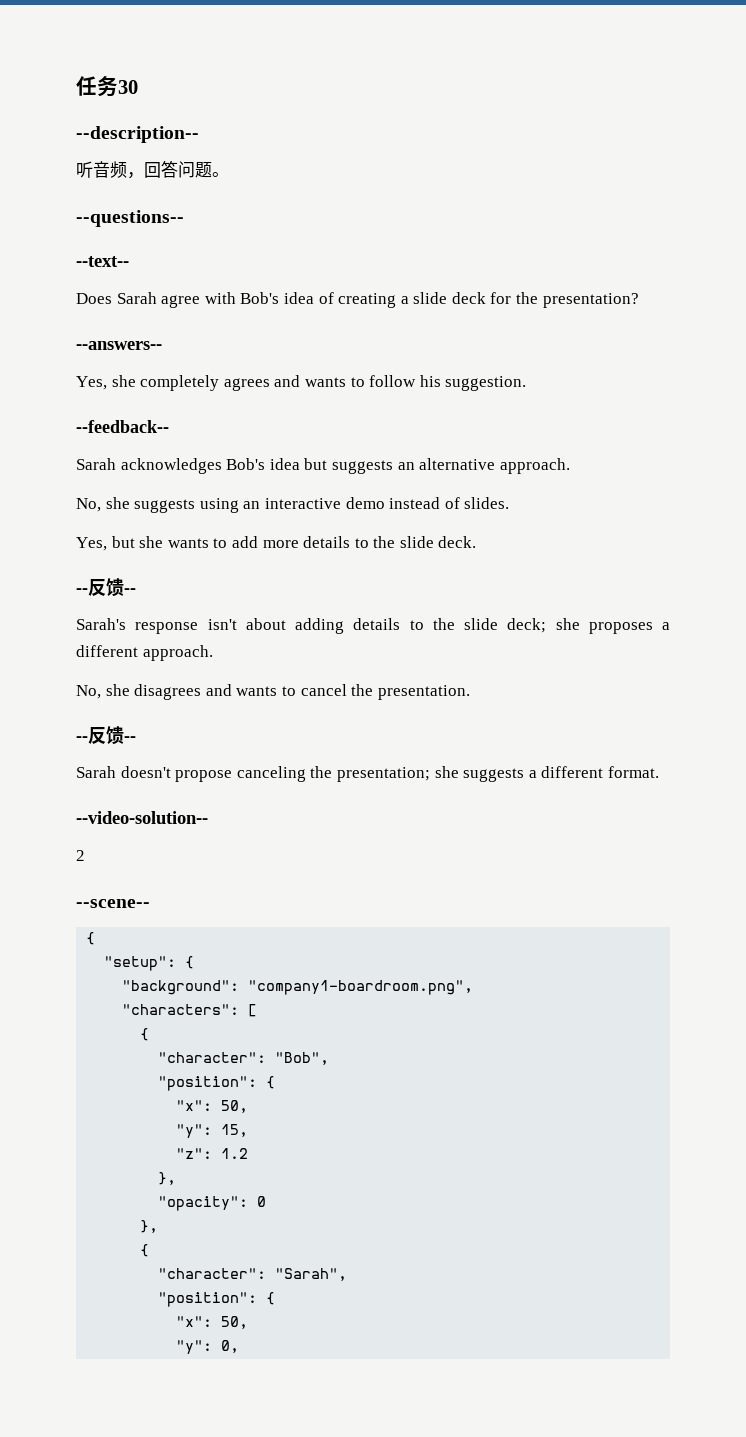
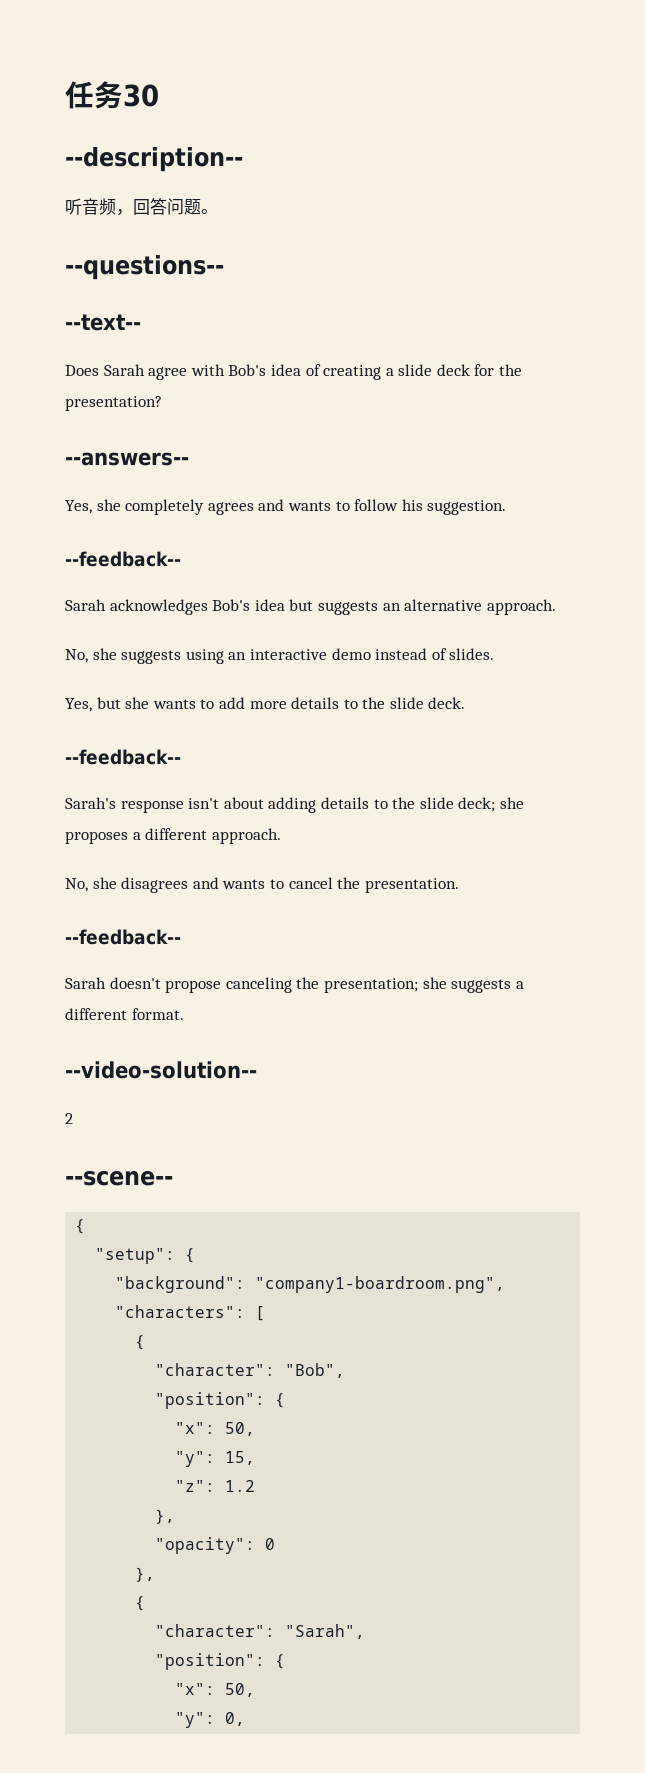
  Yes, but she wants to add more details to the slide deck.
- --反馈--
+ --feedback--
  No, she disagrees and wants to cancel the presentation.
- --反馈--
+ --feedback--

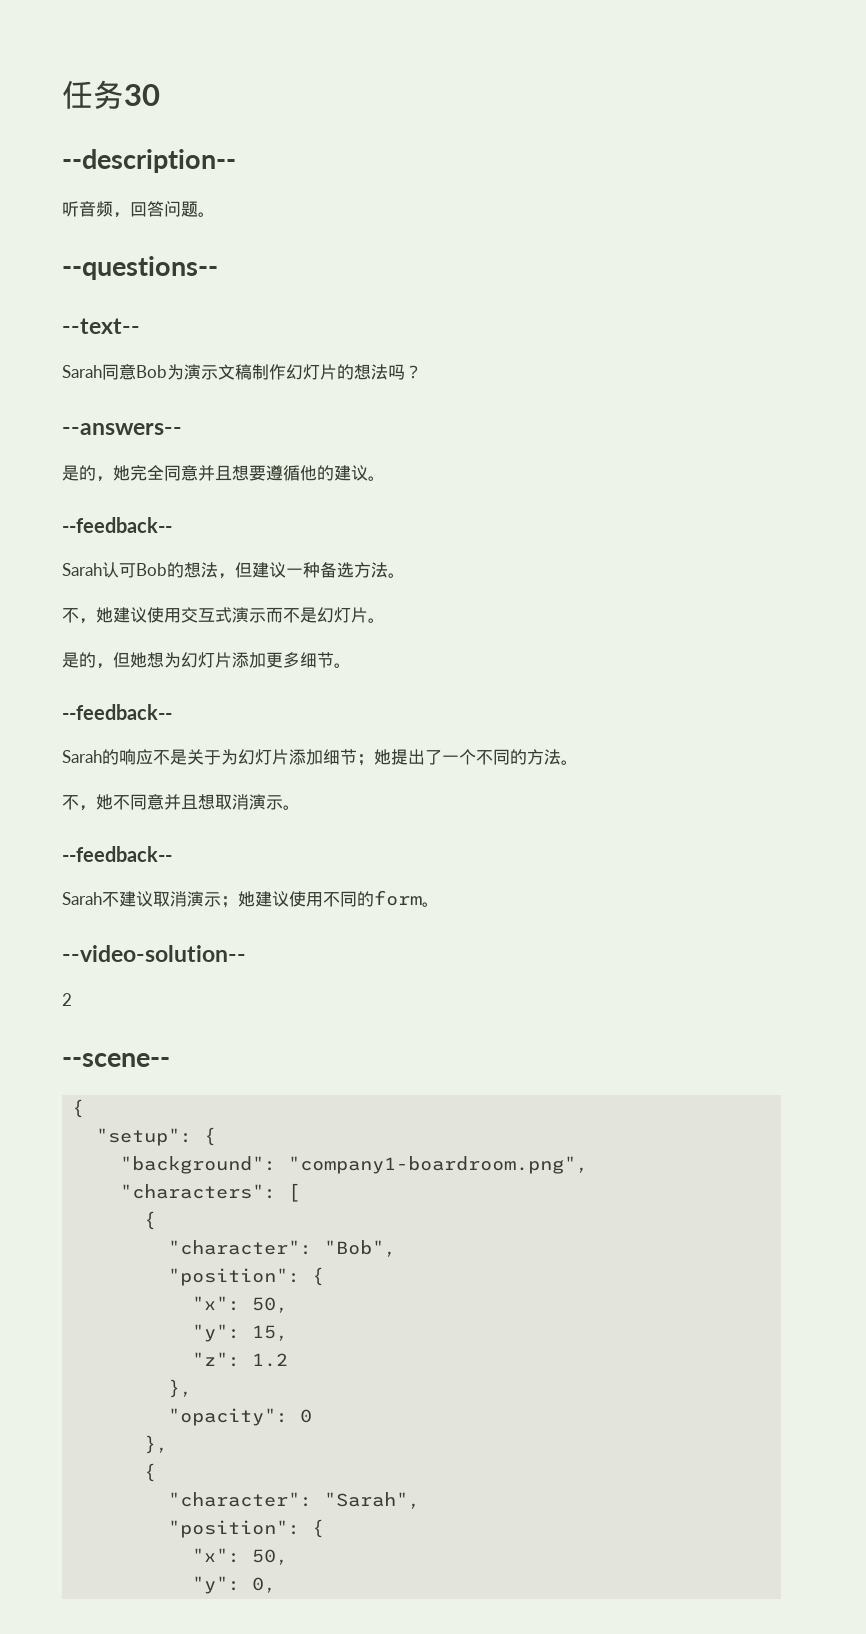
- Does Sarah agree with Bob's idea of creating a slide deck for the presentation?
+ Sarah同意Bob为演示文稿制作幻灯片的想法吗？
  --answers--
- Yes, she completely agrees and wants to follow his suggestion.
+ 是的，她完全同意并且想要遵循他的建议。
  --feedback--
- Sarah acknowledges Bob's idea but suggests an alternative approach.
- No, she suggests using an interactive demo instead of slides.
- Yes, but she wants to add more details to the slide deck.
+ Sarah认可Bob的想法，但建议一种备选方法。
+ 不，她建议使用交互式演示而不是幻灯片。
+ 是的，但她想为幻灯片添加更多细节。
  --feedback--
- Sarah's response isn't about adding details to the slide deck; she proposes a different approach.
- No, she disagrees and wants to cancel the presentation.
+ Sarah的响应不是关于为幻灯片添加细节；她提出了一个不同的方法。
+ 不，她不同意并且想取消演示。
  --feedback--
- Sarah doesn't propose canceling the presentation; she suggests a different format.
+ Sarah不建议取消演示；她建议使用不同的form。

